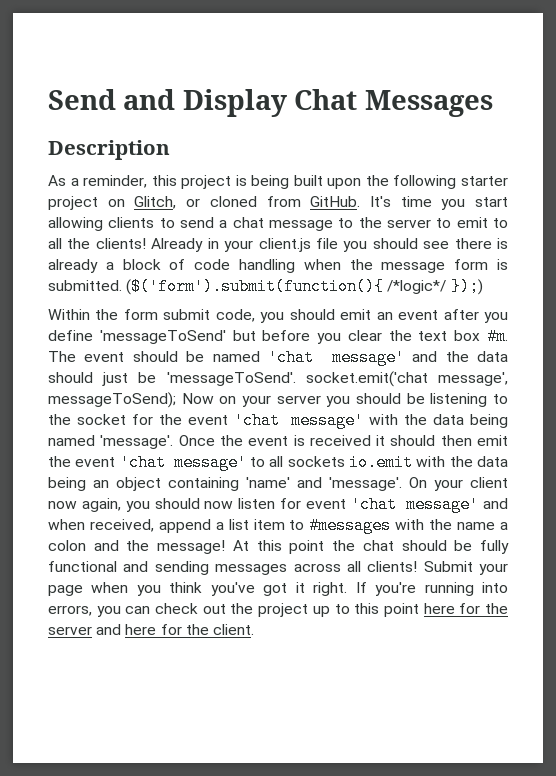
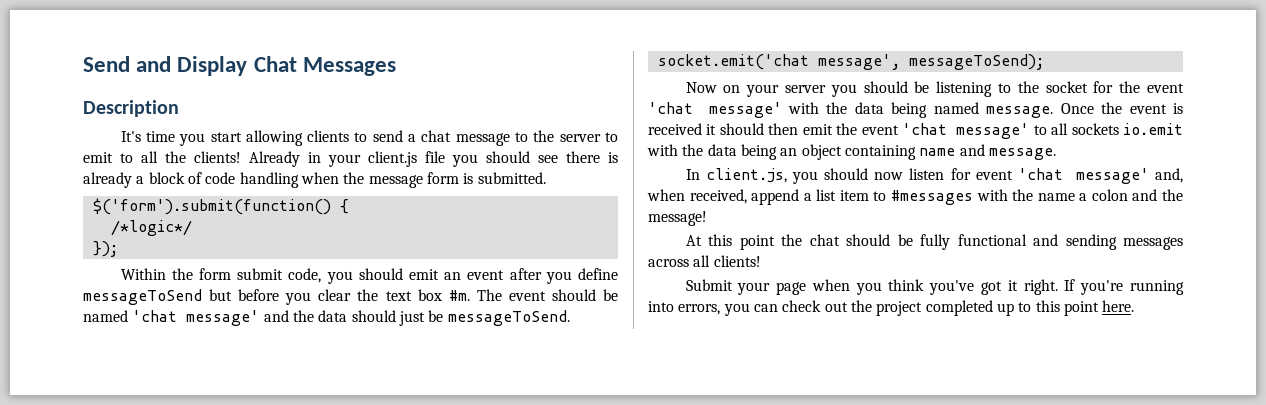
- As a reminder, this project is being built upon the following starter project on Glitch, or cloned from GitHub.
- Already in your client.js file you should see there is already a block of code handling when the message form is submitted. ($('form').submit(function(){ /*logic*/ });)
+ Already in your client.js file you should see there is already a block of code handling when the message form is submitted.
+ $('form').submit(function() {
+ /*logic*/
+ });
- Within the form submit code, you should emit an event after you define 'messageToSend' but before you clear the text box #m.
+ Within the form submit code, you should emit an event after you define messageToSend but before you clear the text box #m.
- The event should be named 'chat message' and the data should just be 'messageToSend'. socket.emit('chat message', messageToSend); Now on your server you should be listening to the socket for the event 'chat message' with the data being named 'message'.
+ The event should be named 'chat message' and the data should just be messageToSend.
+ socket.emit('chat message', messageToSend);
+ Now on your server you should be listening to the socket for the event 'chat message' with the data being named message.
- Once the event is received it should then emit the event 'chat message' to all sockets io.emit with the data being an object containing 'name' and 'message'. On your client now again, you should now listen for event 'chat message' and when received, append a list item to #messages with the name a colon and the message! At this point the chat should be fully functional and sending messages across all clients! Submit your page when you think you've got it right.
+ Once the event is received it should then emit the event 'chat message' to all sockets io.emit with the data being an object containing name and message.
+ In client.js, you should now listen for event 'chat message' and, when received, append a list item to #messages with the name a colon and the message!
+ At this point the chat should be fully functional and sending messages across all clients!
+ Submit your page when you think you've got it right.
- If you're running into errors, you can check out the project up to this point here for the server and here for the client.
+ If you're running into errors, you can check out the project completed up to this point here.

